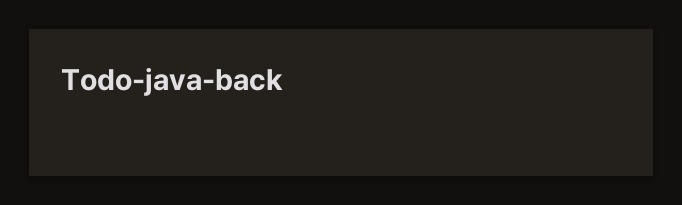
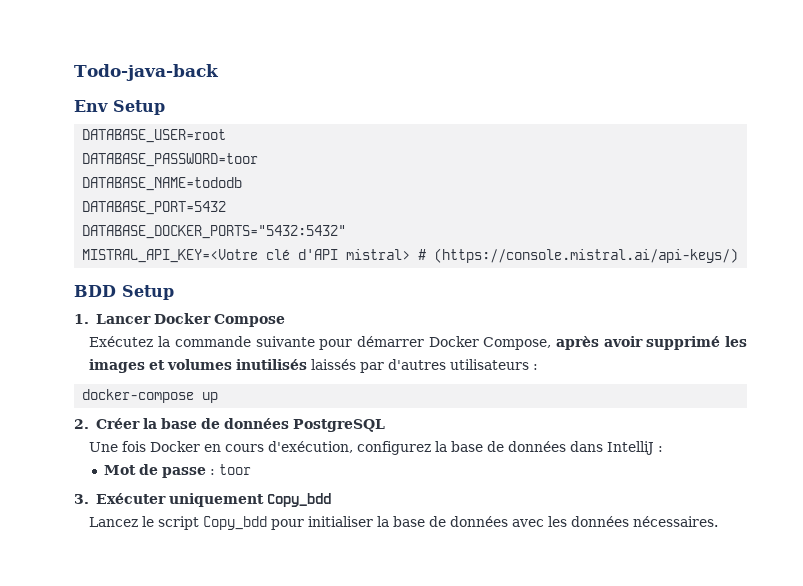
+ Env Setup
+ DATABASE_USER=root
+ DATABASE_PASSWORD=toor
+ DATABASE_NAME=tododb
+ DATABASE_PORT=5432
+ DATABASE_DOCKER_PORTS="5432:5432"
+ MISTRAL_API_KEY=<Votre clé d'API mistral> # (https://console.mistral.ai/api-keys/)
+ BDD Setup
+ 1. Lancer Docker Compose
+ Exécutez la commande suivante pour démarrer Docker Compose, après avoir supprimé les images et volumes inutilisés laissés par d'autres utilisateurs :
+ docker-compose up
+ 2. Créer la base de données PostgreSQL
+ Une fois Docker en cours d'exécution, configurez la base de données dans IntelliJ :
+ Mot de passe : toor
+ 3. Exécuter uniquement Copy_bdd
+ Lancez le script Copy_bdd pour initialiser la base de données avec les données nécessaires.

